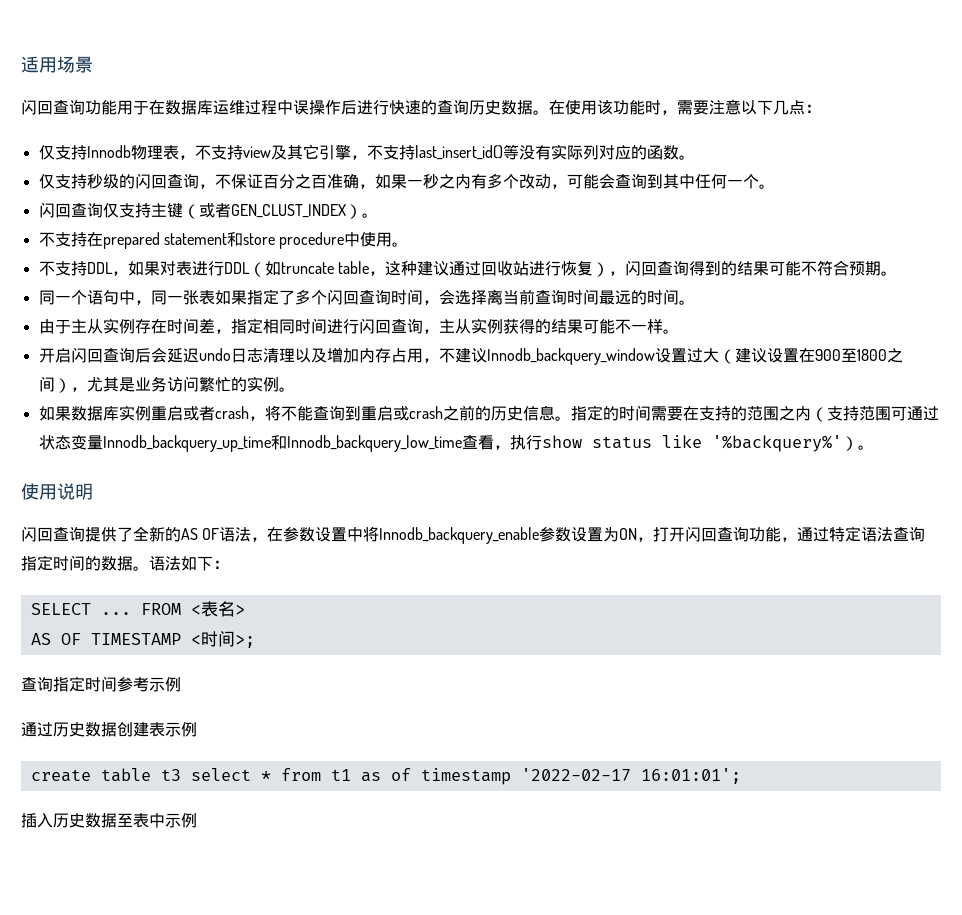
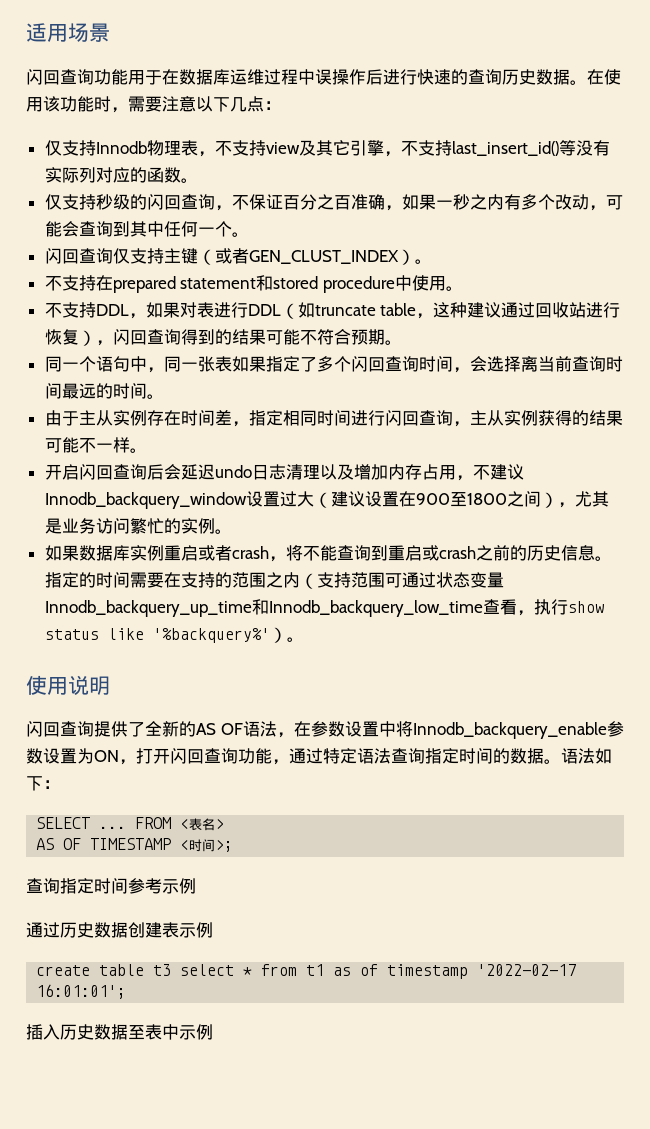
- 不支持在prepared statement和store procedure中使用。
+ 不支持在prepared statement和stored procedure中使用。

